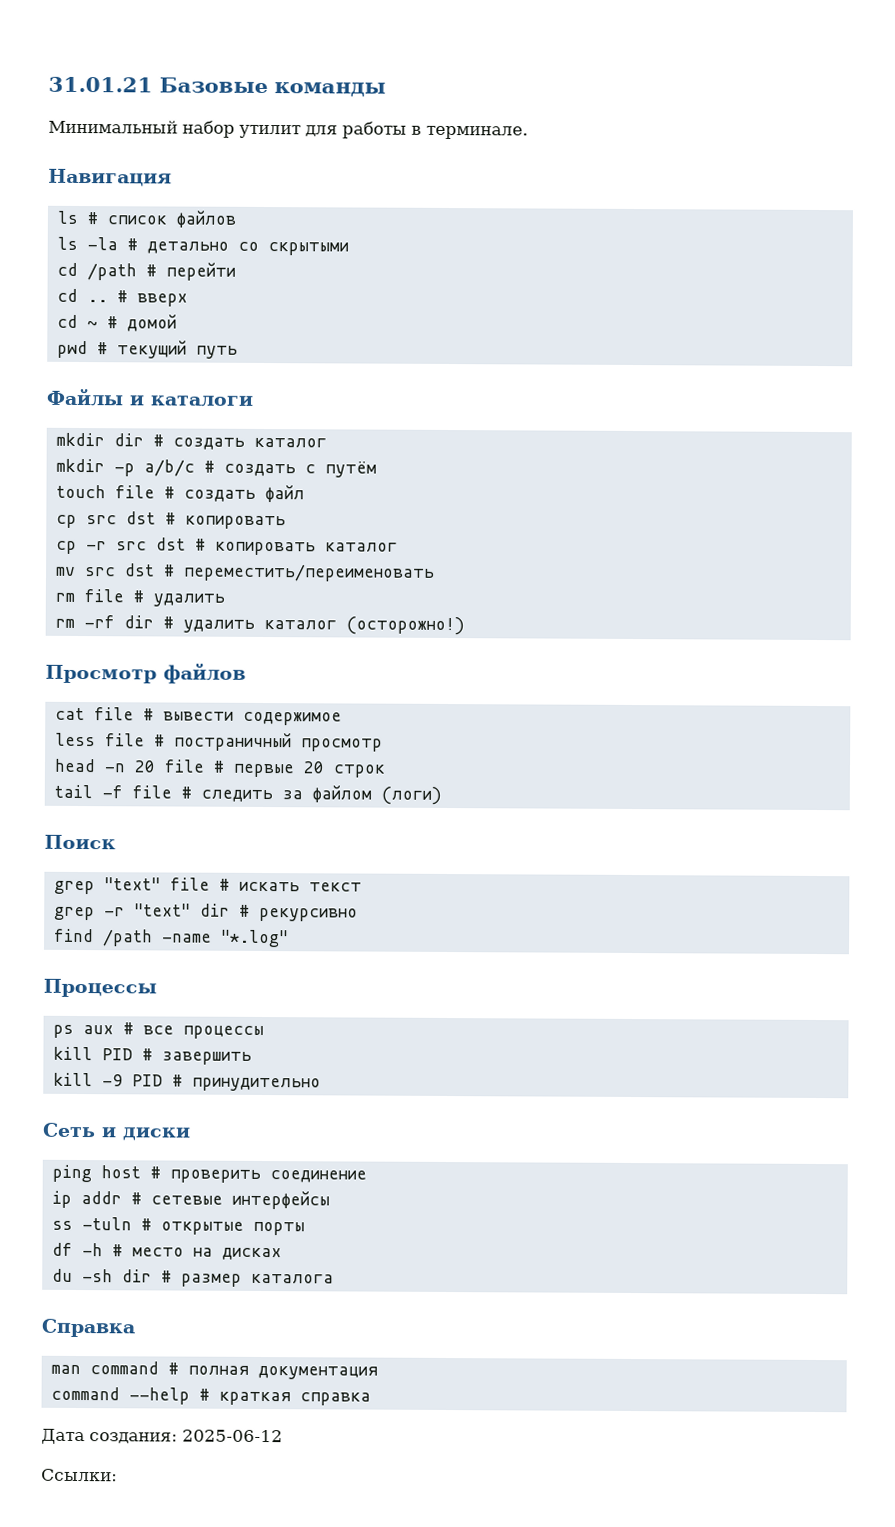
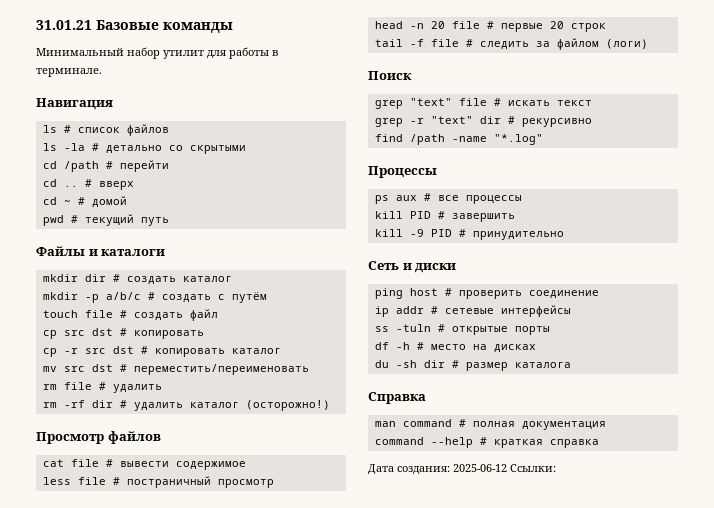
- Дата создания: 2025-06-12
- Ссылки:
+ Дата создания: 2025-06-12 Ссылки:

